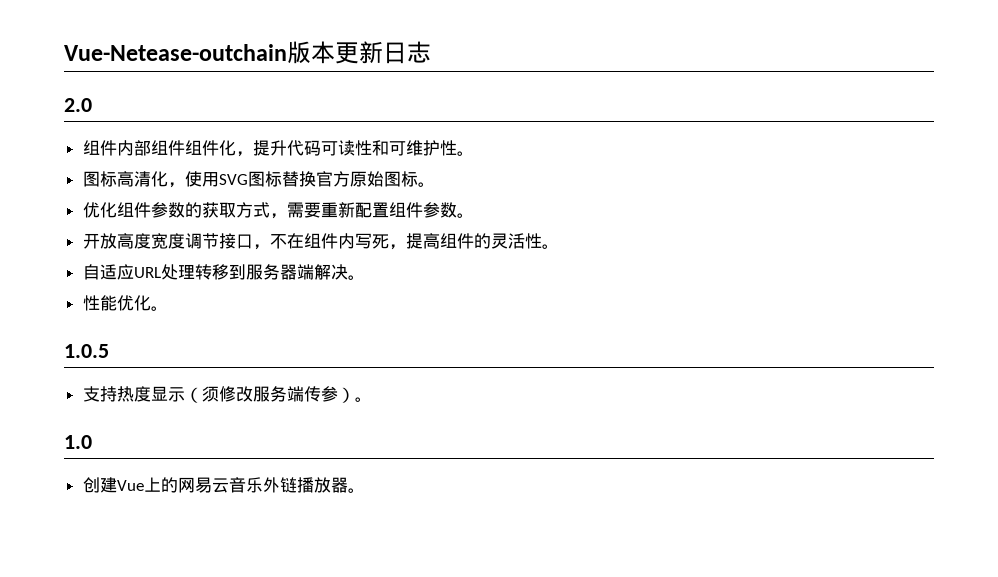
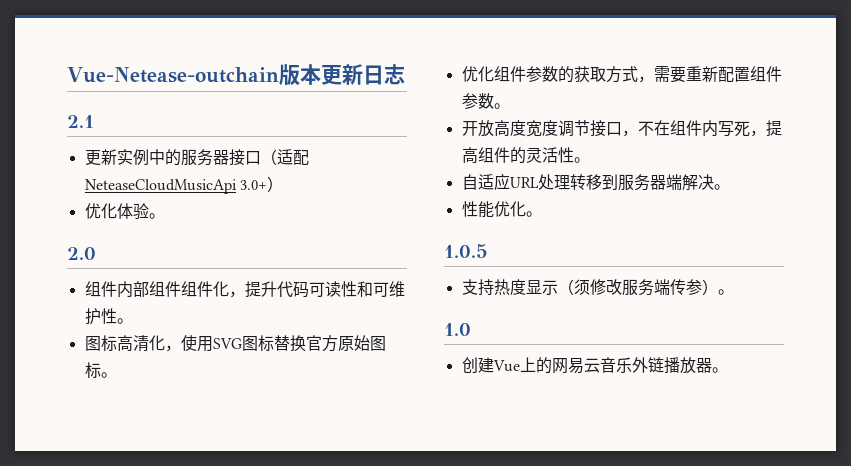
+ 2.1
+ 更新实例中的服务器接口（适配NeteaseCloudMusicApi 3.0+）
+ 优化体验。

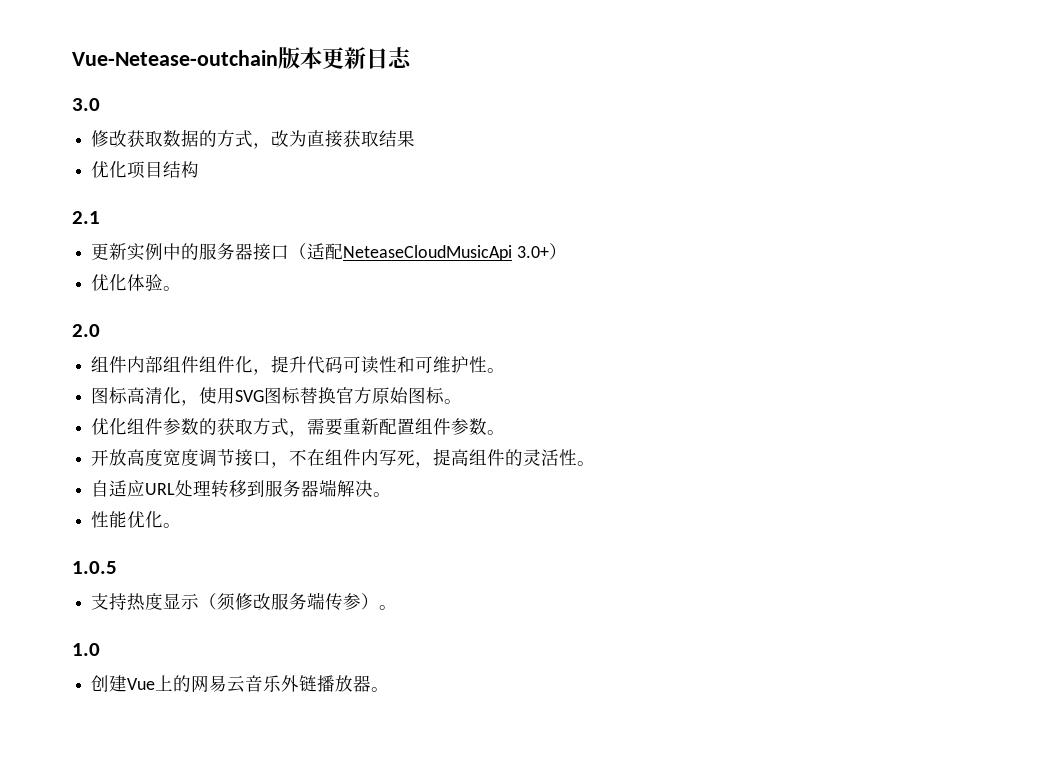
+ 3.0
+ 修改获取数据的方式，改为直接获取结果
+ 优化项目结构

